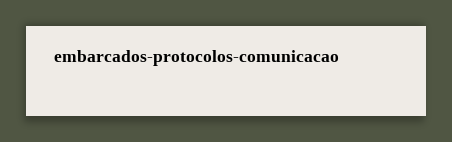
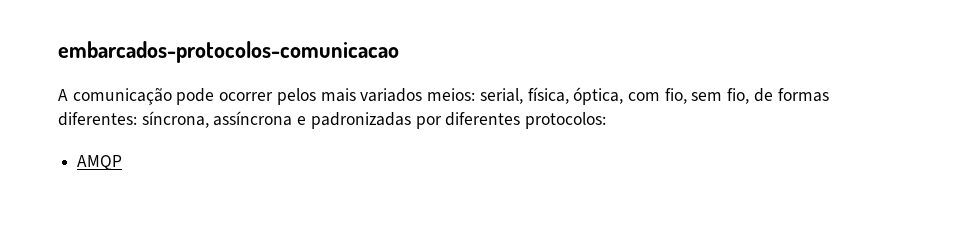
+ A comunicação pode ocorrer pelos mais variados meios: serial, física, óptica, com fio, sem fio, de formas diferentes: síncrona, assíncrona e padronizadas por diferentes protocolos:
+ AMQP

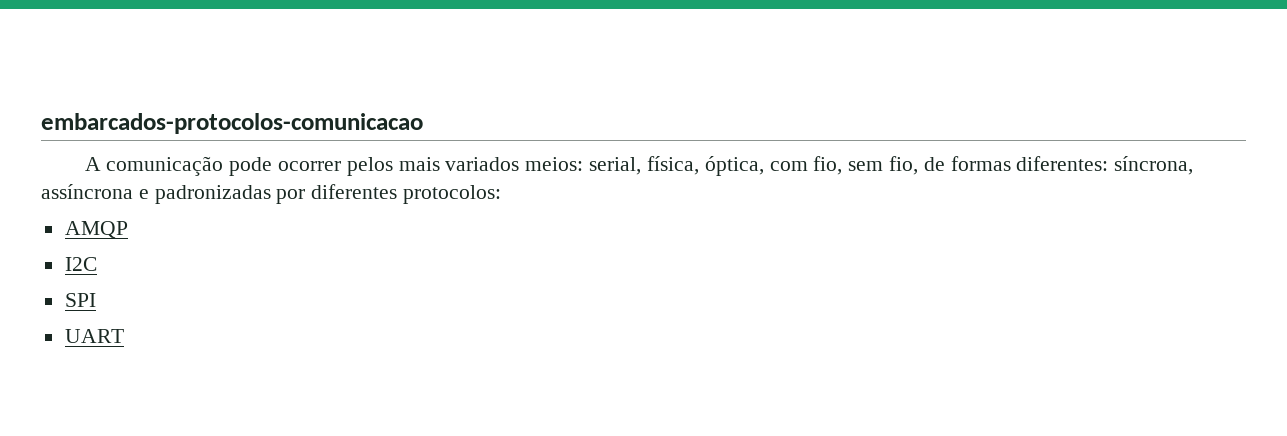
+ I2C
+ SPI
+ UART

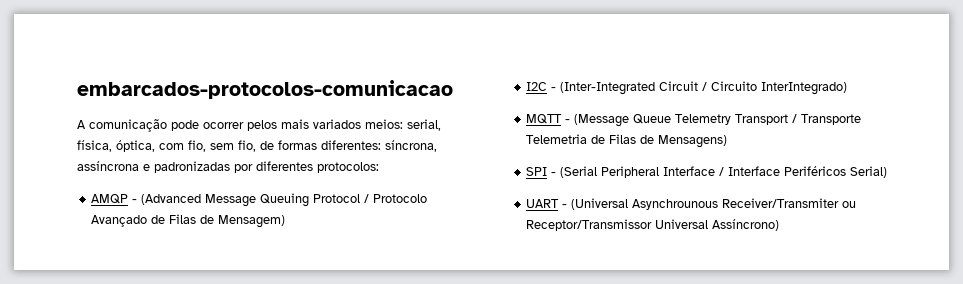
- AMQP
- I2C
- SPI
- UART
+ AMQP - (Advanced Message Queuing Protocol / Protocolo Avançado de Filas de Mensagem)
+ I2C - (Inter-Integrated Circuit / Circuito InterIntegrado)
+ MQTT - (Message Queue Telemetry Transport / Transporte Telemetria de Filas de Mensagens)
+ SPI - (Serial Peripheral Interface / Interface Periféricos Serial)
+ UART - (Universal Asynchrounous Receiver/Transmiter ou Receptor/Transmissor Universal Assíncrono)

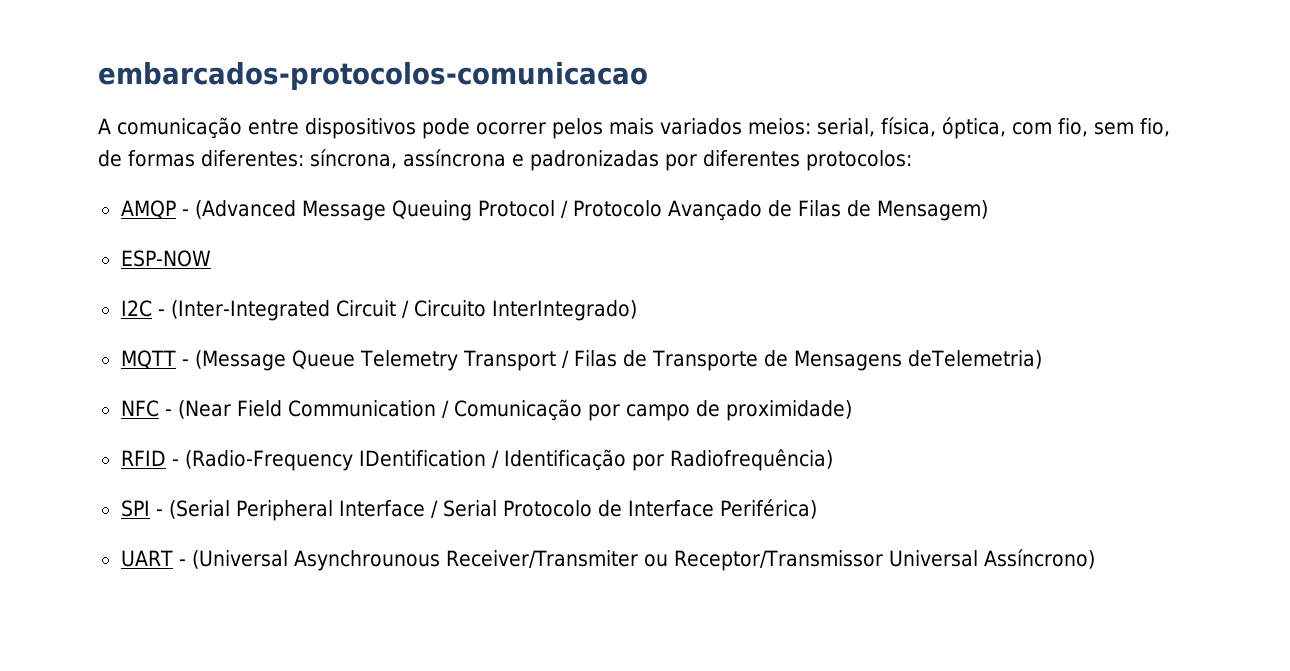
- A comunicação pode ocorrer pelos mais variados meios: serial, física, óptica, com fio, sem fio, de formas diferentes: síncrona, assíncrona e padronizadas por diferentes protocolos:
+ A comunicação entre dispositivos pode ocorrer pelos mais variados meios: serial, física, óptica, com fio, sem fio, de formas diferentes: síncrona, assíncrona e padronizadas por diferentes protocolos:
+ ESP-NOW
- MQTT - (Message Queue Telemetry Transport / Transporte Telemetria de Filas de Mensagens)
+ MQTT - (Message Queue Telemetry Transport / Filas de Transporte de Mensagens deTelemetria)
+ NFC - (Near Field Communication / Comunicação por campo de proximidade)
+ RFID - (Radio-Frequency IDentification / Identificação por Radiofrequência)
- SPI - (Serial Peripheral Interface / Interface Periféricos Serial)
+ SPI - (Serial Peripheral Interface / Serial Protocolo de Interface Periférica)

